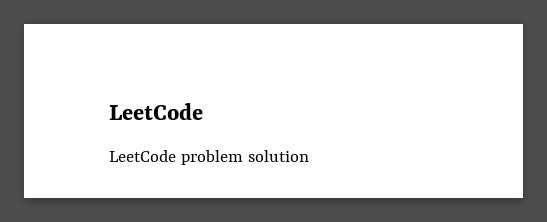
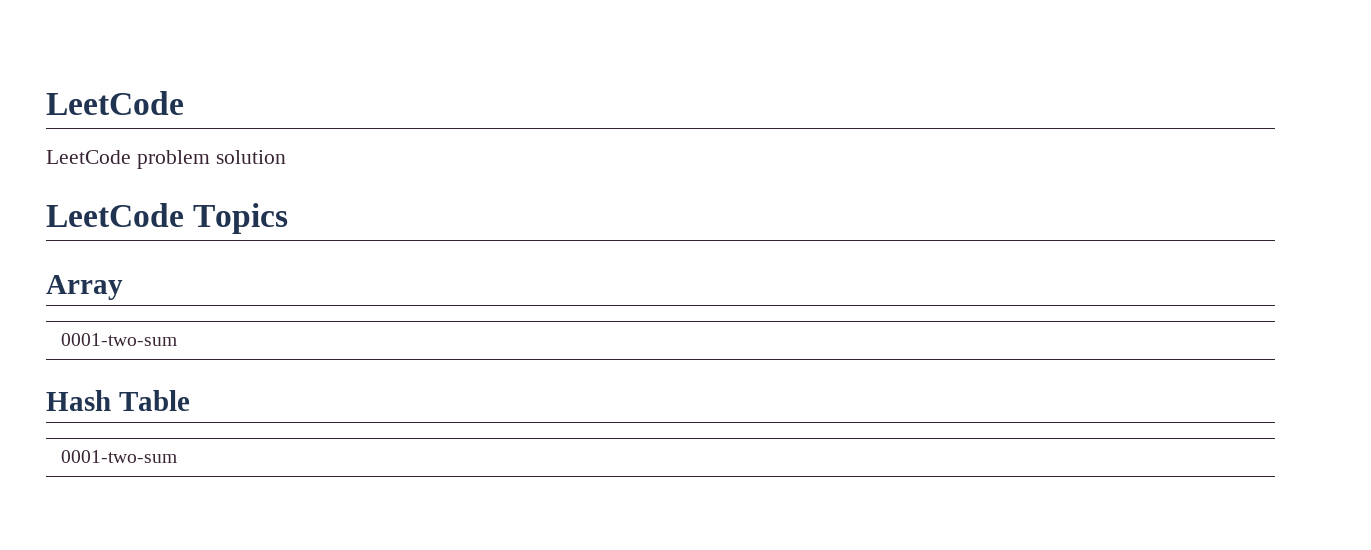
+ LeetCode Topics
+ Array
+ 0001-two-sum
+ Hash Table
+ 0001-two-sum

